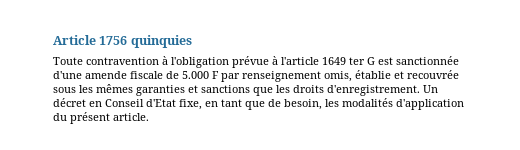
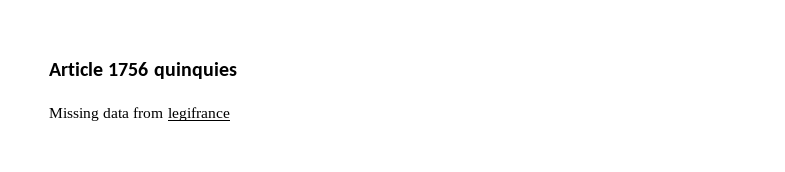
- Toute contravention à l'obligation prévue à l'article 1649 ter G est sanctionnée d'une amende fiscale de 5.000 F par renseignement omis, établie et recouvrée sous les mêmes garanties et sanctions que les droits d'enregistrement. Un décret en Conseil d'Etat fixe, en tant que de besoin, les modalités d'application du présent article.
+ Missing data from legifrance

